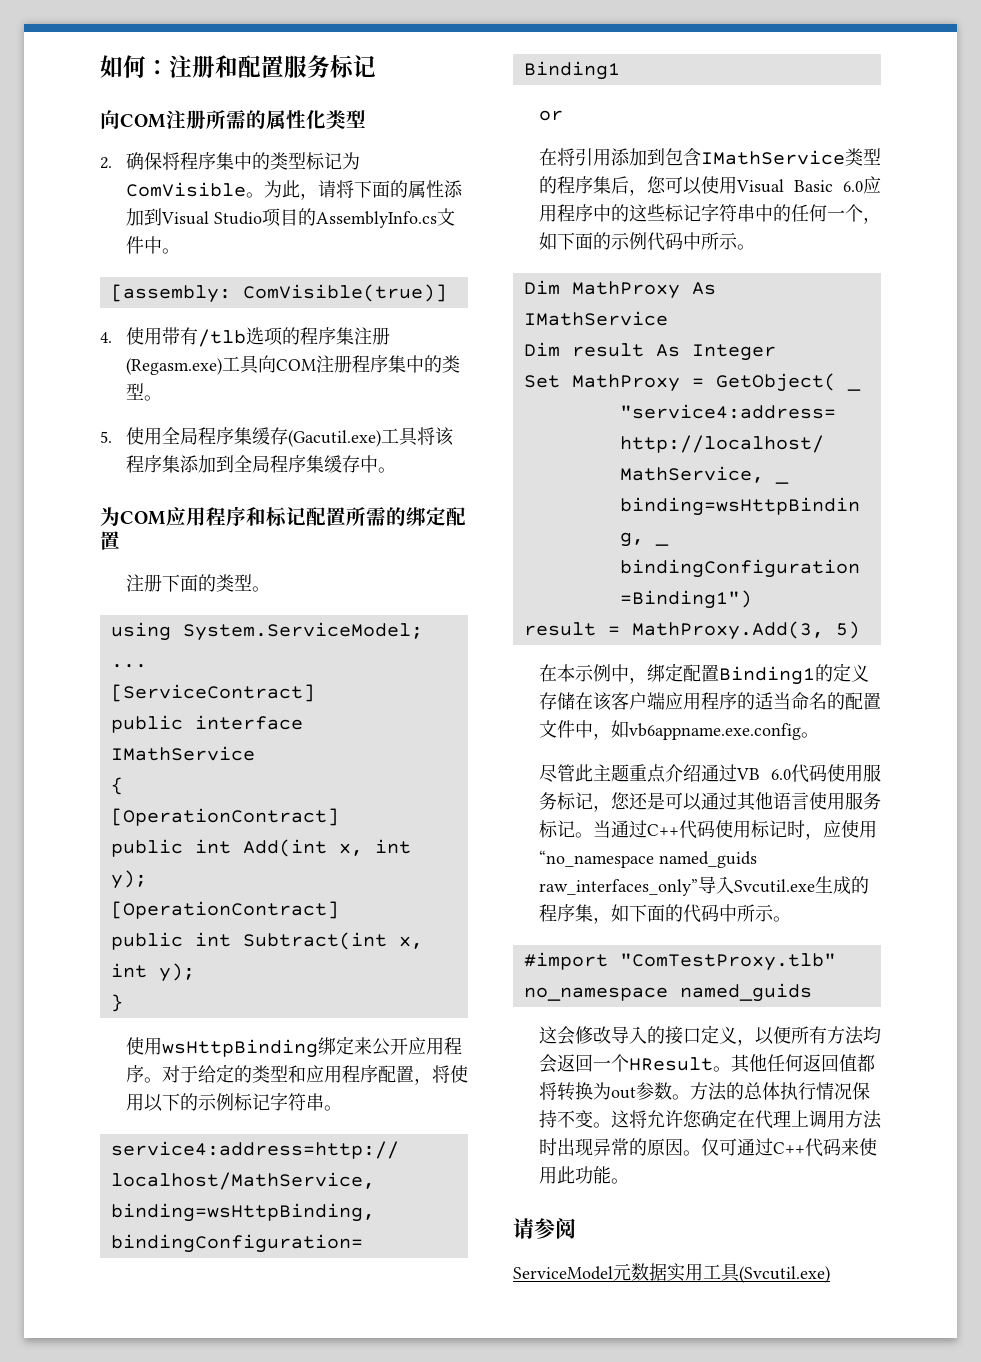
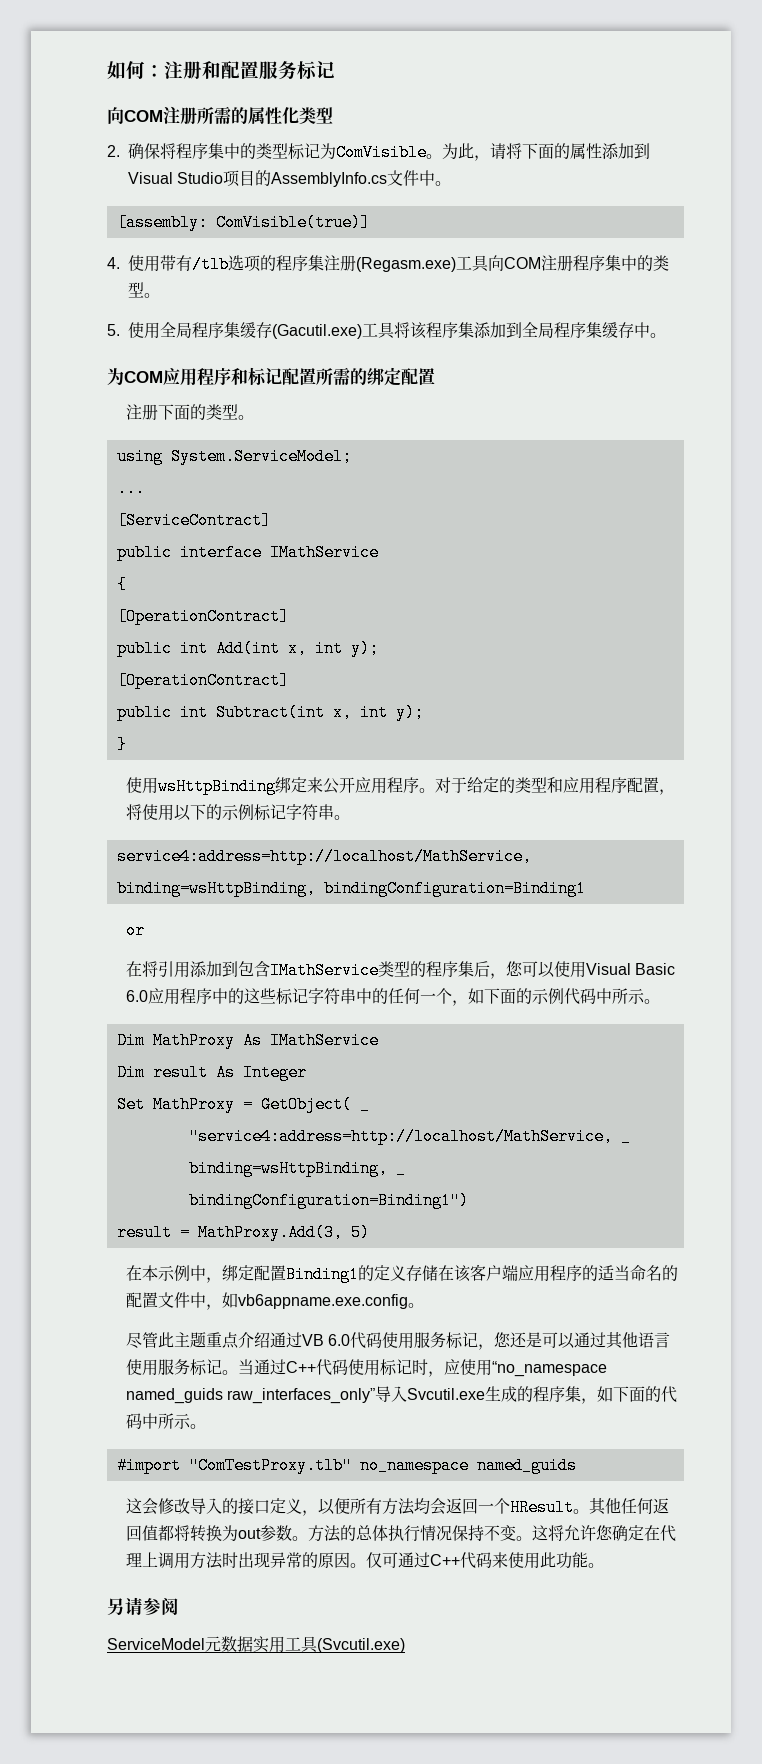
- 请参阅
+ 另请参阅

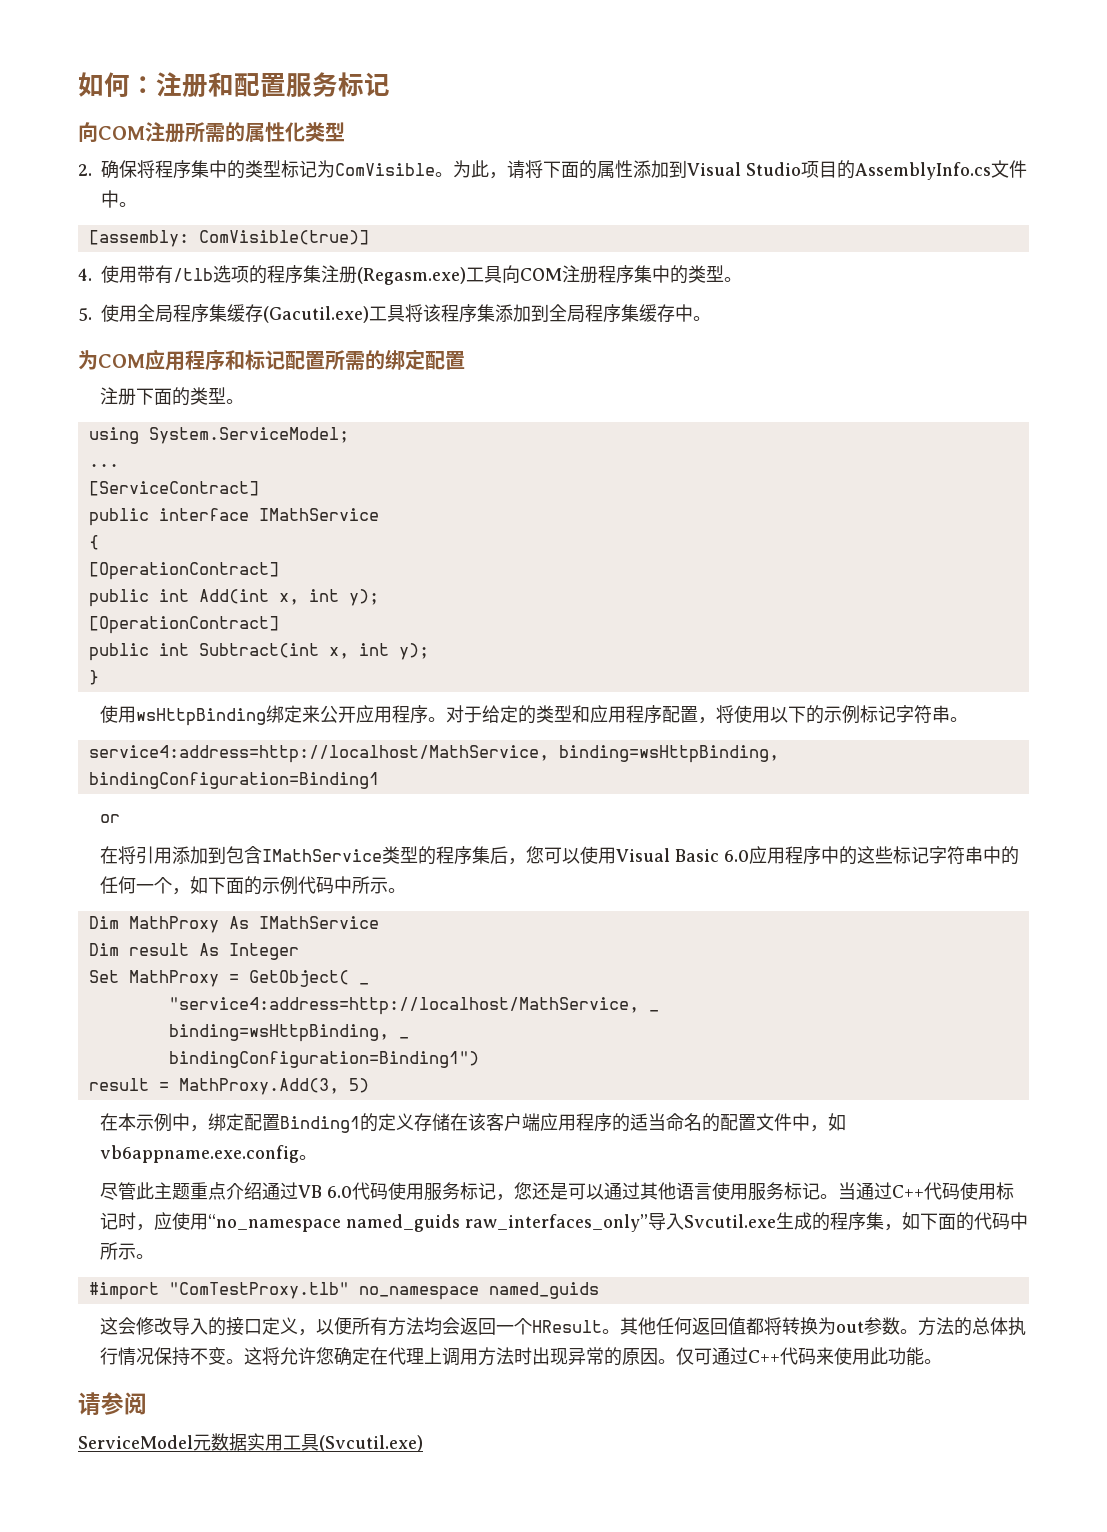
- 另请参阅
+ 请参阅

